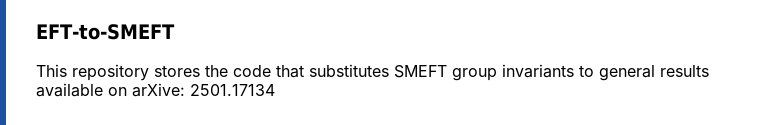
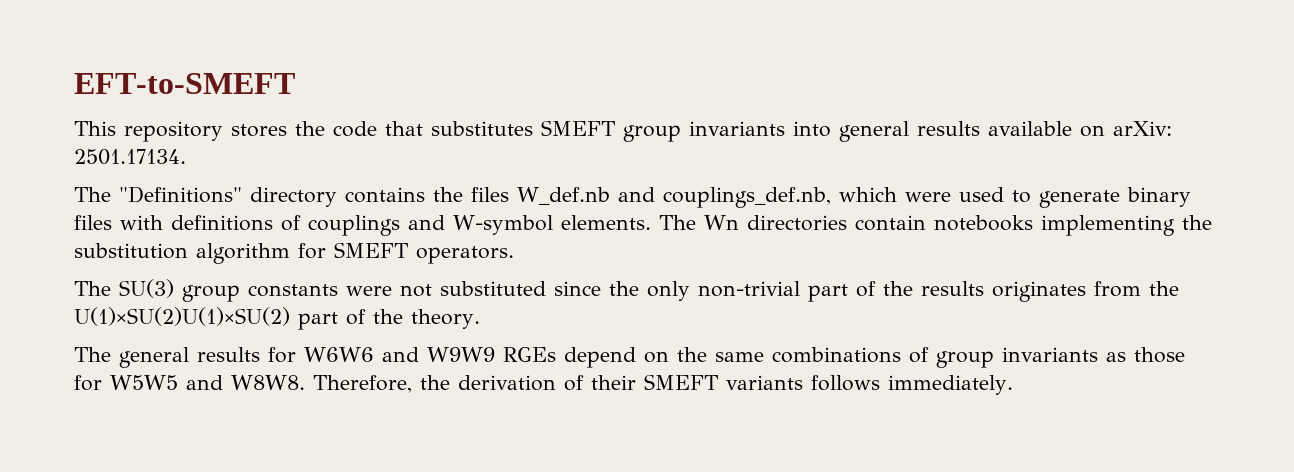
- This repository stores the code that substitutes SMEFT group invariants to general results available on arXive: 2501.17134
+ This repository stores the code that substitutes SMEFT group invariants into general results available on arXiv: 2501.17134.
+ The "Definitions" directory contains the files W_def.nb and couplings_def.nb, which were used to generate binary files with definitions of couplings and W-symbol elements. The Wn directories contain notebooks implementing the substitution algorithm for SMEFT operators.
+ The SU(3) group constants were not substituted since the only non-trivial part of the results originates from the U(1)×SU(2)U(1)×SU(2) part of the theory.
+ The general results for W6W6 and W9W9 RGEs depend on the same combinations of group invariants as those for W5W5 and W8W8. Therefore, the derivation of their SMEFT variants follows immediately.

